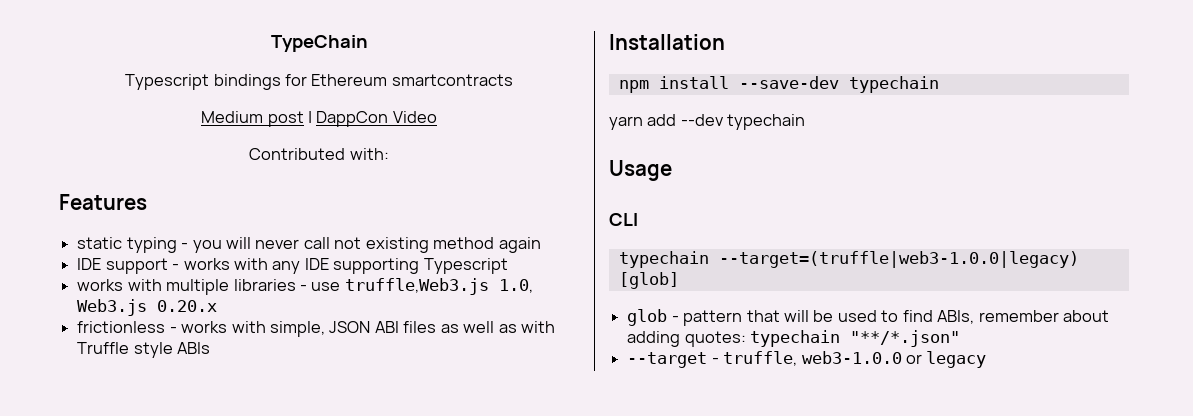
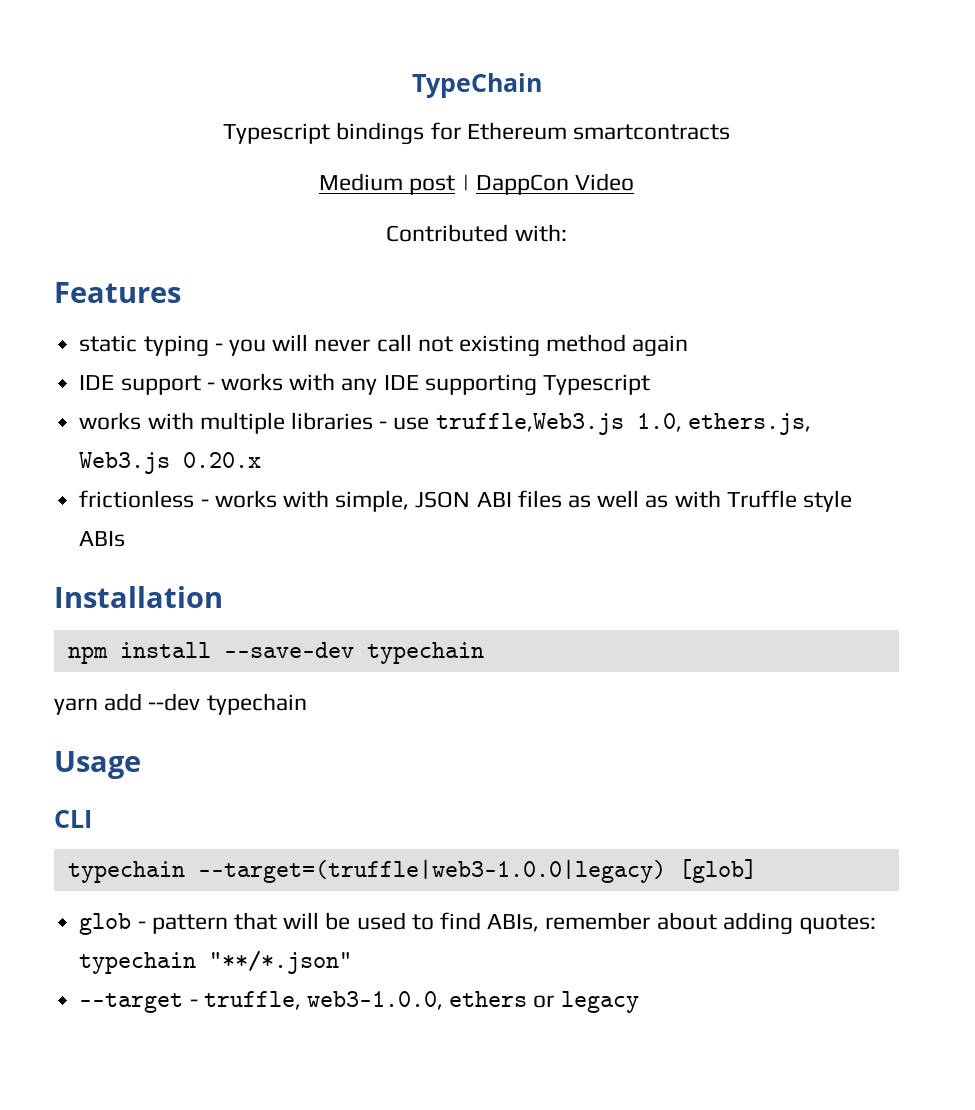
- works with multiple libraries - use truffle,Web3.js 1.0, Web3.js 0.20.x
+ works with multiple libraries - use truffle,Web3.js 1.0, ethers.js, Web3.js 0.20.x
- --target - truffle, web3-1.0.0 or legacy
+ --target - truffle, web3-1.0.0, ethers or legacy

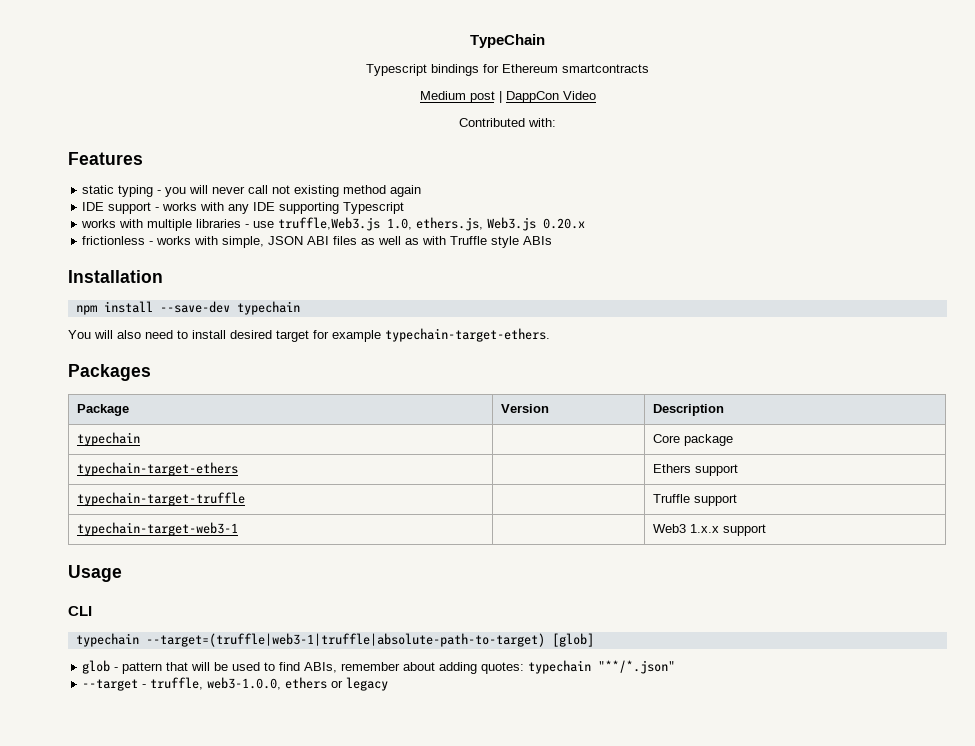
- yarn add --dev typechain
+ You will also need to install desired target for example typechain-target-ethers.
+ Packages
+ Package | Version | Description
+ typechain | | Core package
+ typechain-target-ethers | | Ethers support
+ typechain-target-truffle | | Truffle support
+ typechain-target-web3-1 | | Web3 1.x.x support
- typechain --target=(truffle|web3-1.0.0|legacy) [glob]
+ typechain --target=(truffle|web3-1|truffle|absolute-path-to-target) [glob]

